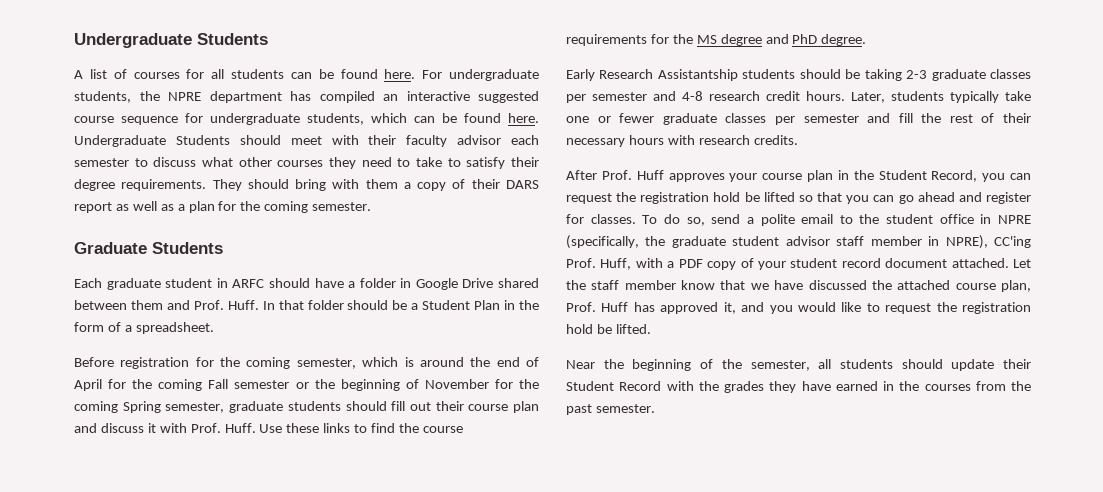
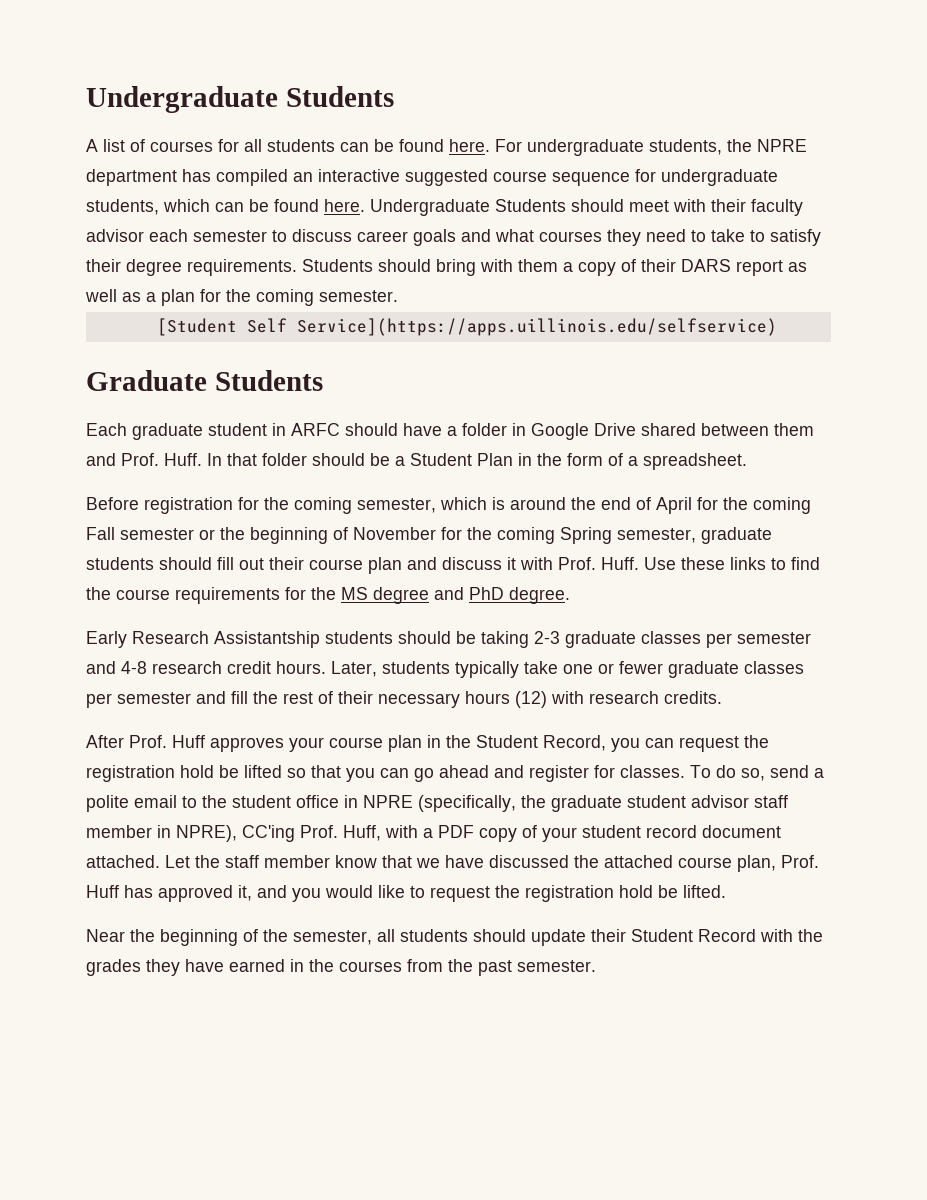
- Undergraduate Students should meet with their faculty advisor each semester to discuss what other courses they need to take to satisfy their degree requirements.
+ Undergraduate Students should meet with their faculty advisor each semester to discuss career goals and what courses they need to take to satisfy their degree requirements.
- They should bring with them a copy of their DARS report as well as a plan for the coming semester.
+ Students should bring with them a copy of their DARS report as well as a plan for the coming semester.
+ [Student Self Service](https://apps.uillinois.edu/selfservice)
- Later, students typically take one or fewer graduate classes per semester and fill the rest of their necessary hours with research credits.
+ Later, students typically take one or fewer graduate classes per semester and fill the rest of their necessary hours (12) with research credits.

